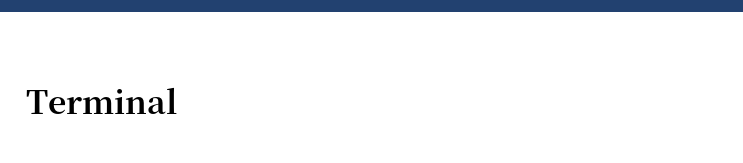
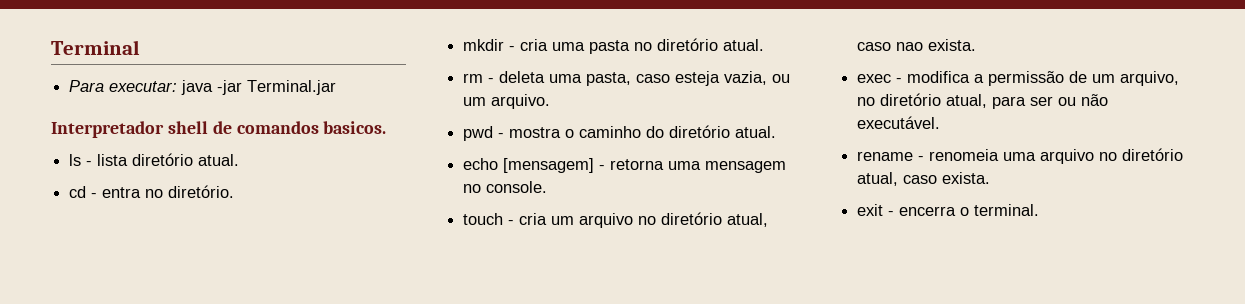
+ Para executar: java -jar Terminal.jar
+ Interpretador shell de comandos basicos.
+ ls - lista diretório atual.
+ cd - entra no diretório.
+ mkdir - cria uma pasta no diretório atual.
+ rm - deleta uma pasta, caso esteja vazia, ou um arquivo.
+ pwd - mostra o caminho do diretório atual.
+ echo [mensagem] - retorna uma mensagem no console.
+ touch - cria um arquivo no diretório atual, caso nao exista.
+ exec - modifica a permissão de um arquivo, no diretório atual, para ser ou não executável.
+ rename - renomeia uma arquivo no diretório atual, caso exista.
+ exit - encerra o terminal.

